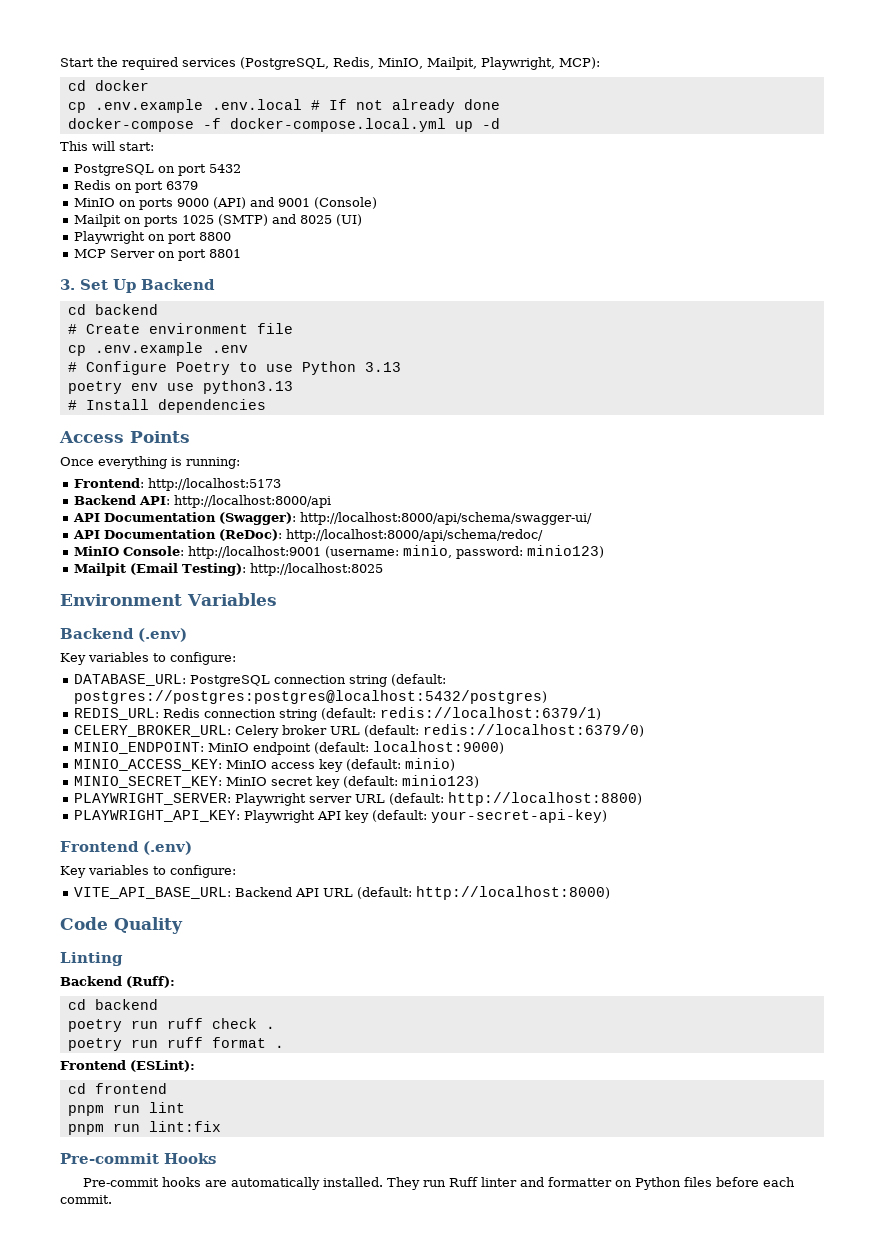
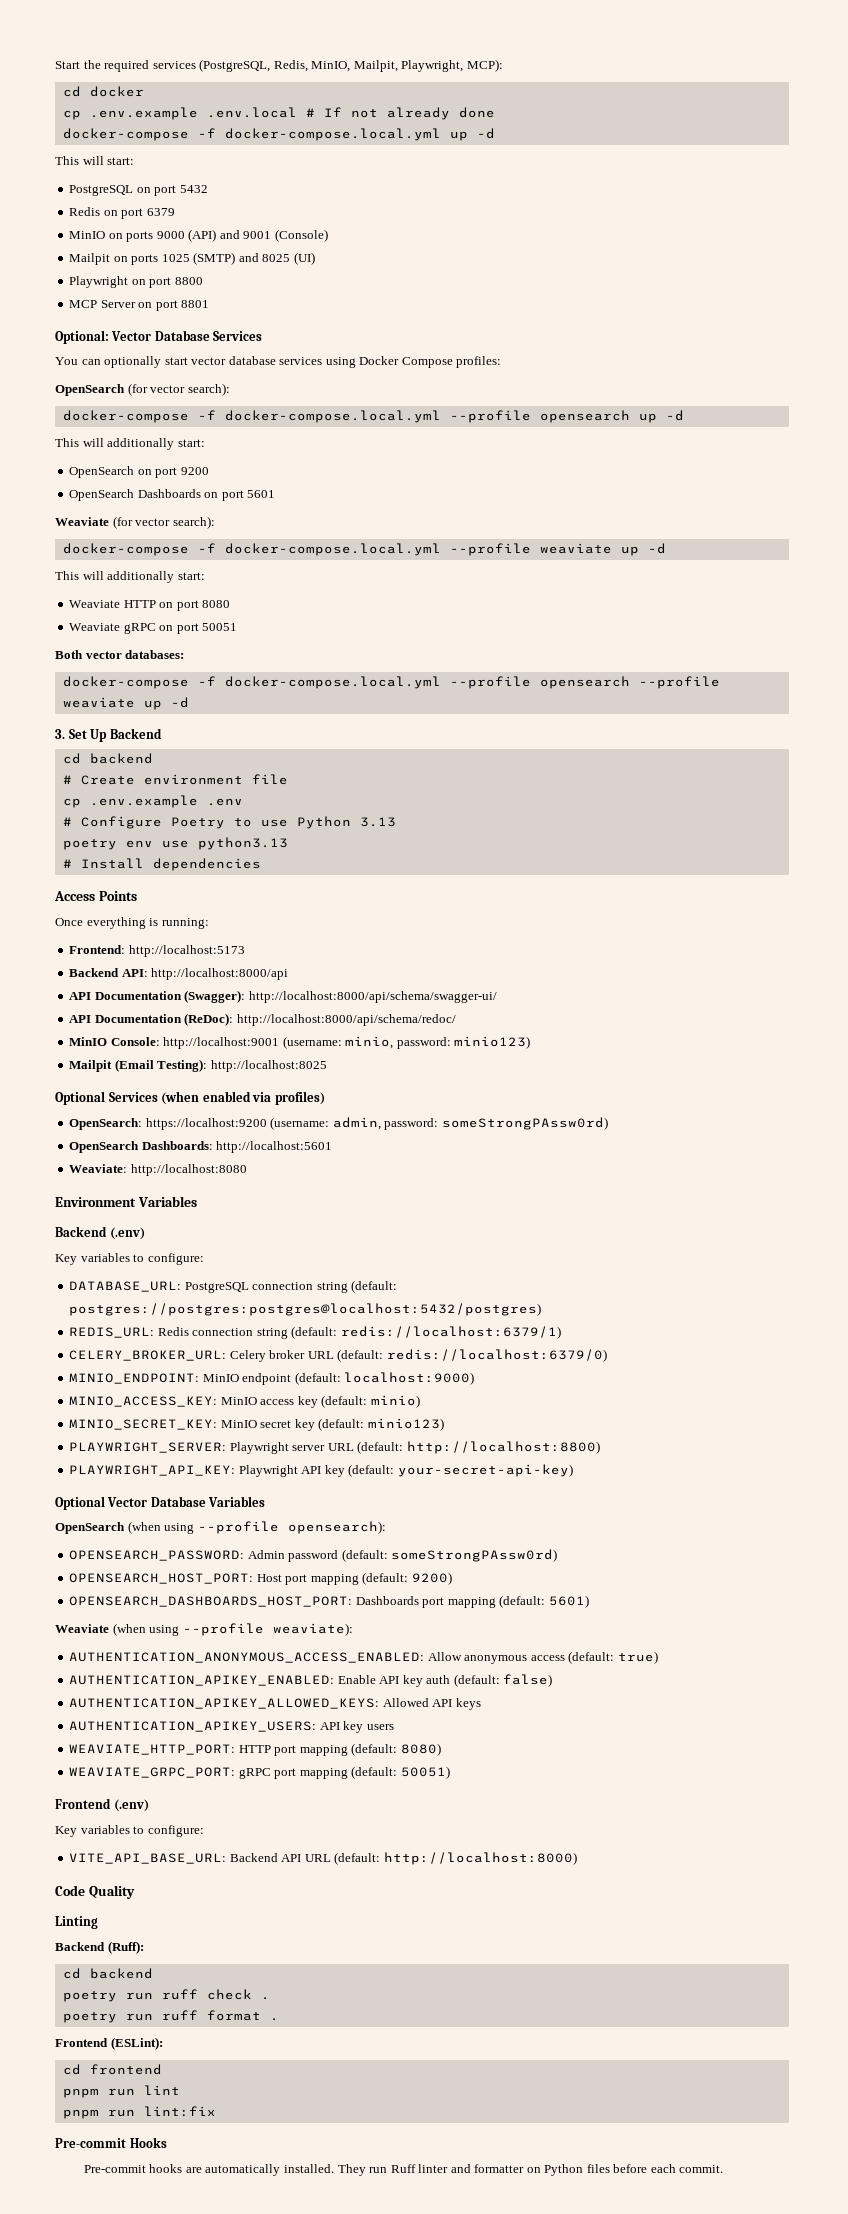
+ Optional: Vector Database Services
+ You can optionally start vector database services using Docker Compose profiles:
+ OpenSearch (for vector search):
+ docker-compose -f docker-compose.local.yml --profile opensearch up -d
+ This will additionally start:
+ OpenSearch on port 9200
+ OpenSearch Dashboards on port 5601
+ Weaviate (for vector search):
+ docker-compose -f docker-compose.local.yml --profile weaviate up -d
+ This will additionally start:
+ Weaviate HTTP on port 8080
+ Weaviate gRPC on port 50051
+ Both vector databases:
+ docker-compose -f docker-compose.local.yml --profile opensearch --profile weaviate up -d
+ Optional Services (when enabled via profiles)
+ OpenSearch: https://localhost:9200 (username: admin, password: someStrongPAssw0rd)
+ OpenSearch Dashboards: http://localhost:5601
+ Weaviate: http://localhost:8080
+ Optional Vector Database Variables
+ OpenSearch (when using --profile opensearch):
+ OPENSEARCH_PASSWORD: Admin password (default: someStrongPAssw0rd)
+ OPENSEARCH_HOST_PORT: Host port mapping (default: 9200)
+ OPENSEARCH_DASHBOARDS_HOST_PORT: Dashboards port mapping (default: 5601)
+ Weaviate (when using --profile weaviate):
+ AUTHENTICATION_ANONYMOUS_ACCESS_ENABLED: Allow anonymous access (default: true)
+ AUTHENTICATION_APIKEY_ENABLED: Enable API key auth (default: false)
+ AUTHENTICATION_APIKEY_ALLOWED_KEYS: Allowed API keys
+ AUTHENTICATION_APIKEY_USERS: API key users
+ WEAVIATE_HTTP_PORT: HTTP port mapping (default: 8080)
+ WEAVIATE_GRPC_PORT: gRPC port mapping (default: 50051)

